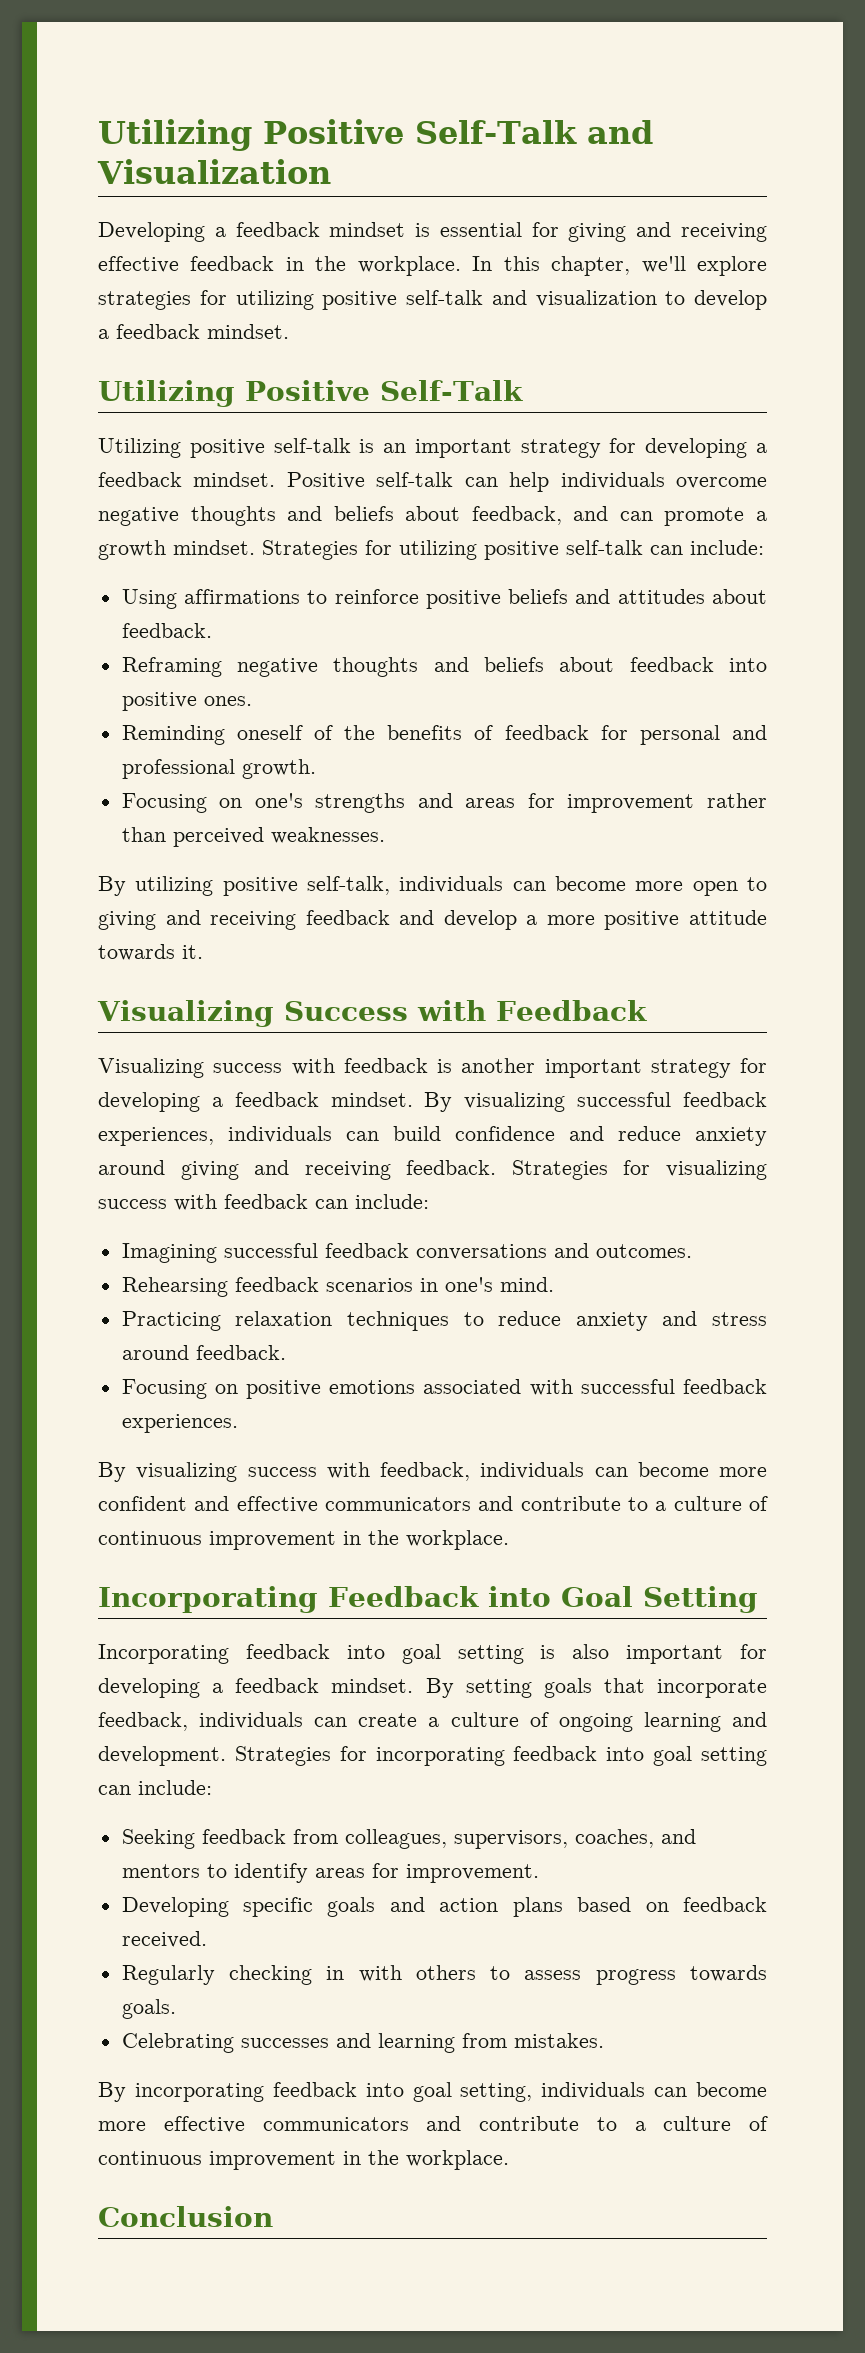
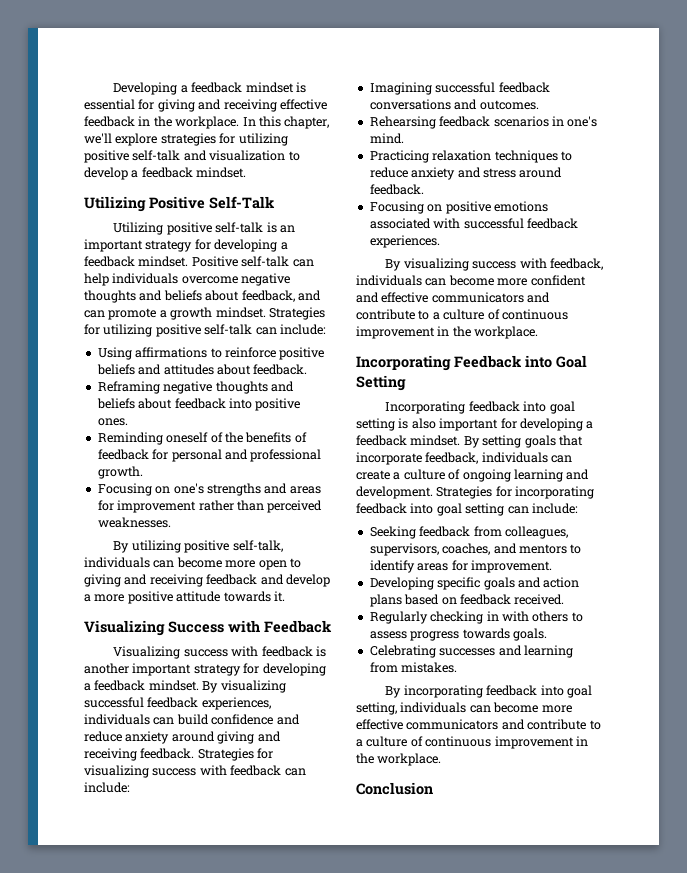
- Utilizing Positive Self-Talk and Visualization

